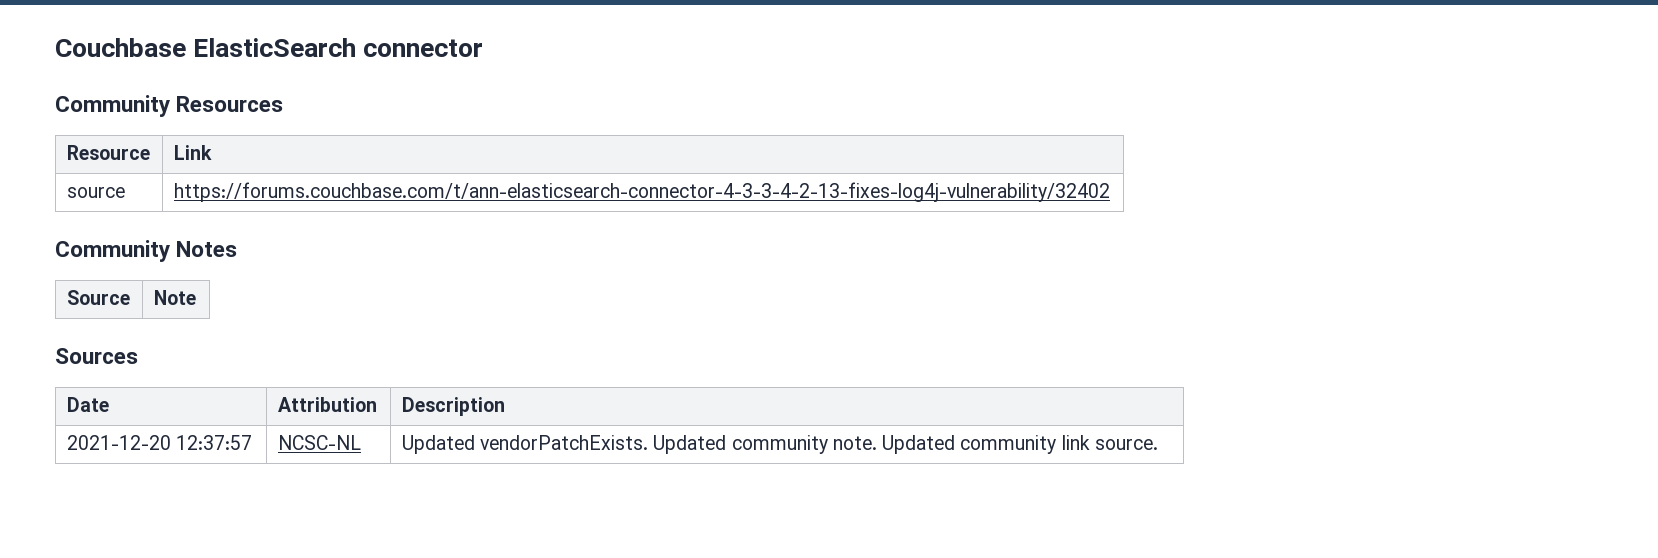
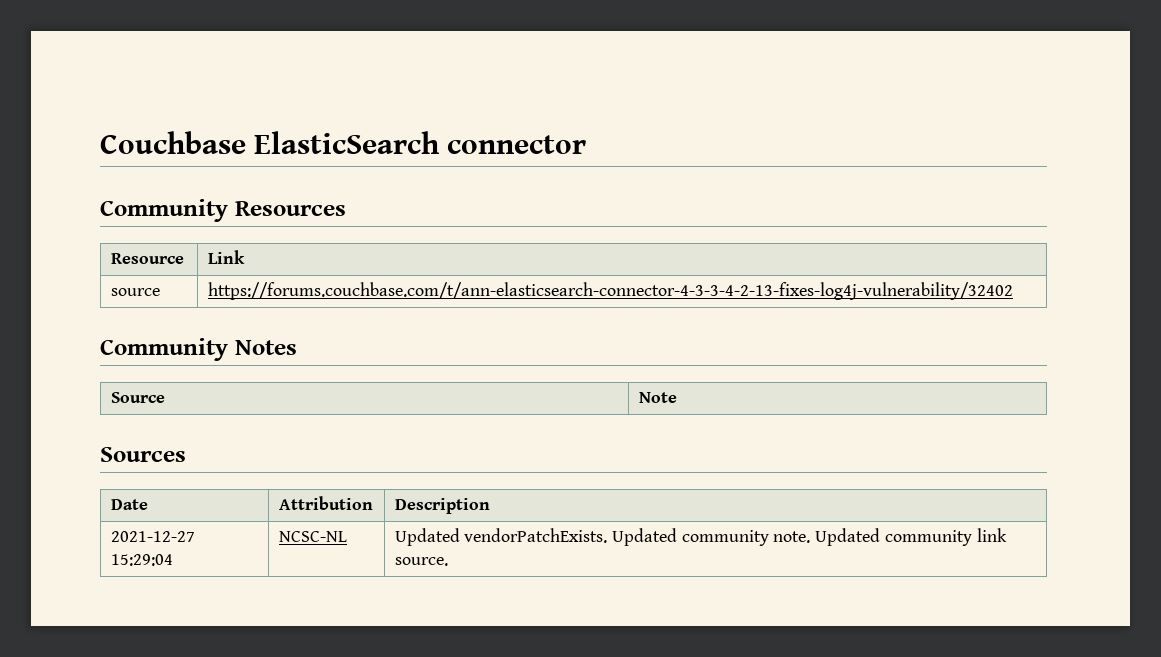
- 2021-12-20 12:37:57 | NCSC-NL | Updated vendorPatchExists. Updated community note. Updated community link source.
+ 2021-12-27 15:29:04 | NCSC-NL | Updated vendorPatchExists. Updated community note. Updated community link source.

